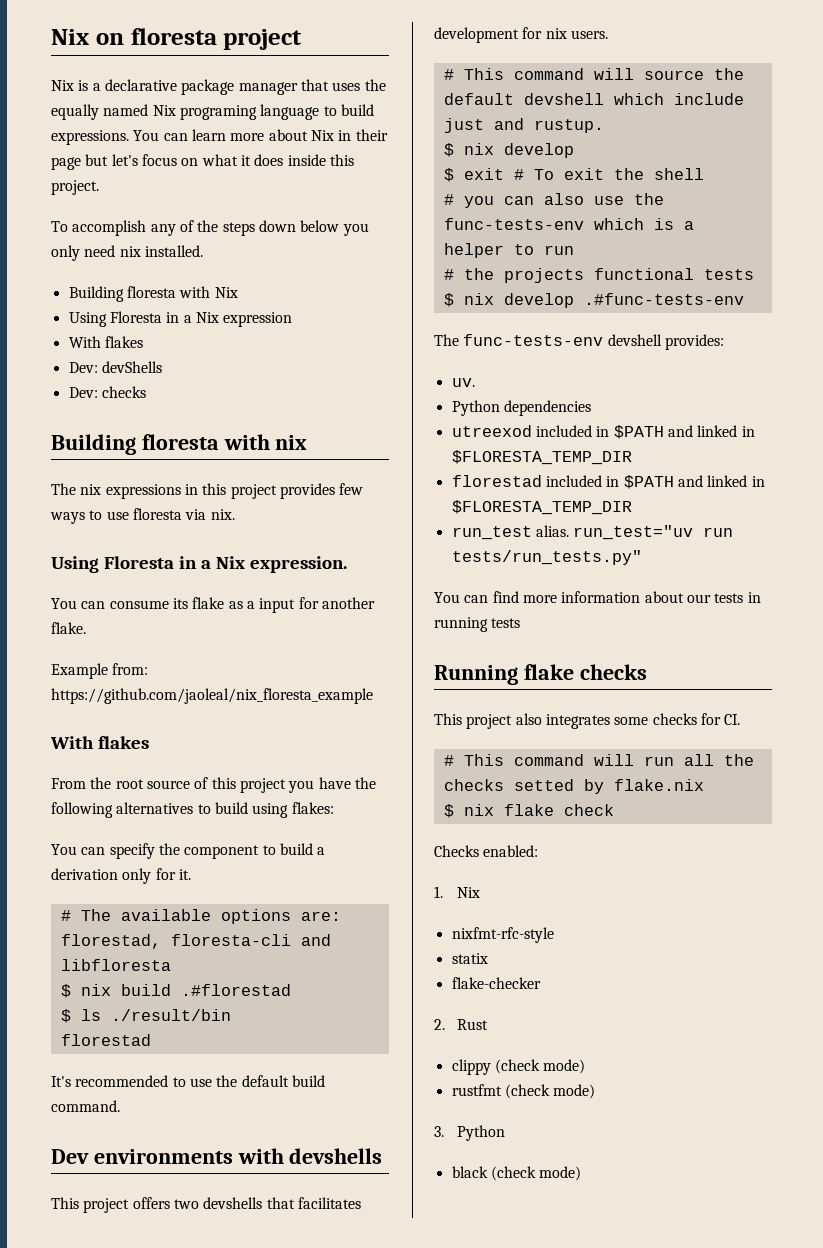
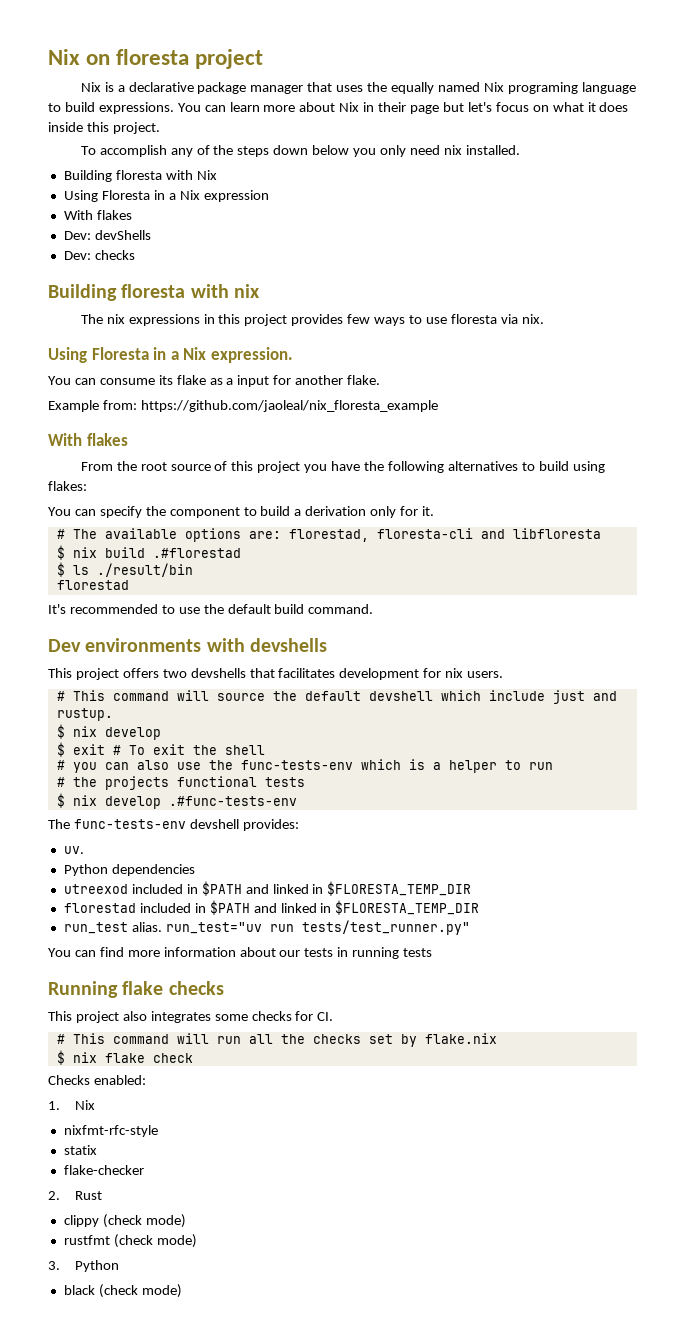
- run_test alias. run_test="uv run tests/run_tests.py"
+ run_test alias. run_test="uv run tests/test_runner.py"
- # This command will run all the checks setted by flake.nix
+ # This command will run all the checks set by flake.nix

